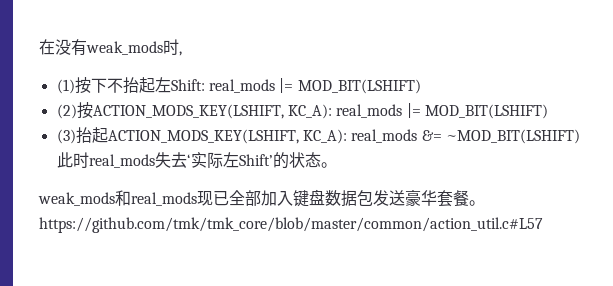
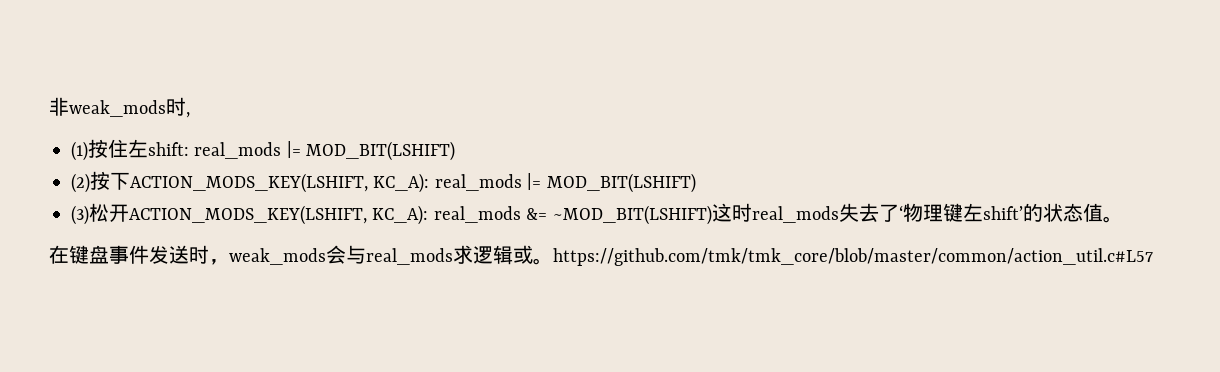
- 在没有weak_mods时,
+ 非weak_mods时,
- (1)按下不抬起左Shift: real_mods |= MOD_BIT(LSHIFT)
+ (1)按住左shift: real_mods |= MOD_BIT(LSHIFT)
- (2)按ACTION_MODS_KEY(LSHIFT, KC_A): real_mods |= MOD_BIT(LSHIFT)
+ (2)按下ACTION_MODS_KEY(LSHIFT, KC_A): real_mods |= MOD_BIT(LSHIFT)
- (3)抬起ACTION_MODS_KEY(LSHIFT, KC_A): real_mods &= ~MOD_BIT(LSHIFT)此时real_mods失去‘实际左Shift’的状态。
- weak_mods和real_mods现已全部加入键盘数据包发送豪华套餐。https://github.com/tmk/tmk_core/blob/master/common/action_util.c#L57
+ (3)松开ACTION_MODS_KEY(LSHIFT, KC_A): real_mods &= ~MOD_BIT(LSHIFT)这时real_mods失去了‘物理键左shift’的状态值。
+ 在键盘事件发送时，weak_mods会与real_mods求逻辑或。https://github.com/tmk/tmk_core/blob/master/common/action_util.c#L57

